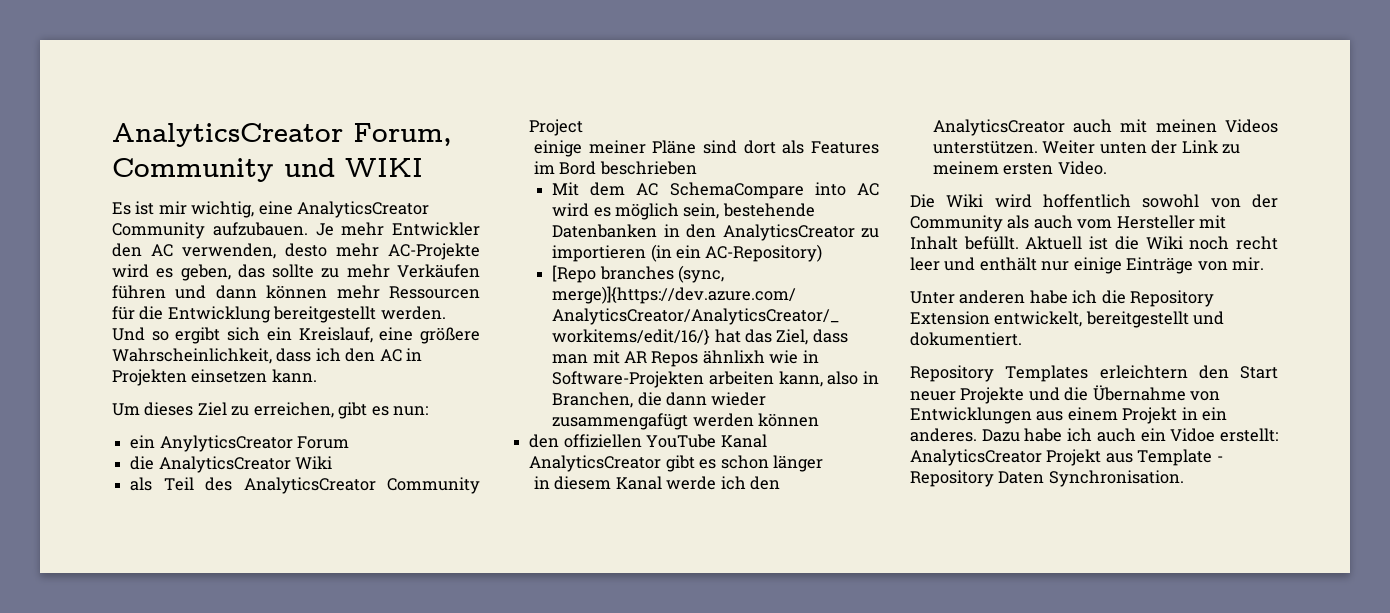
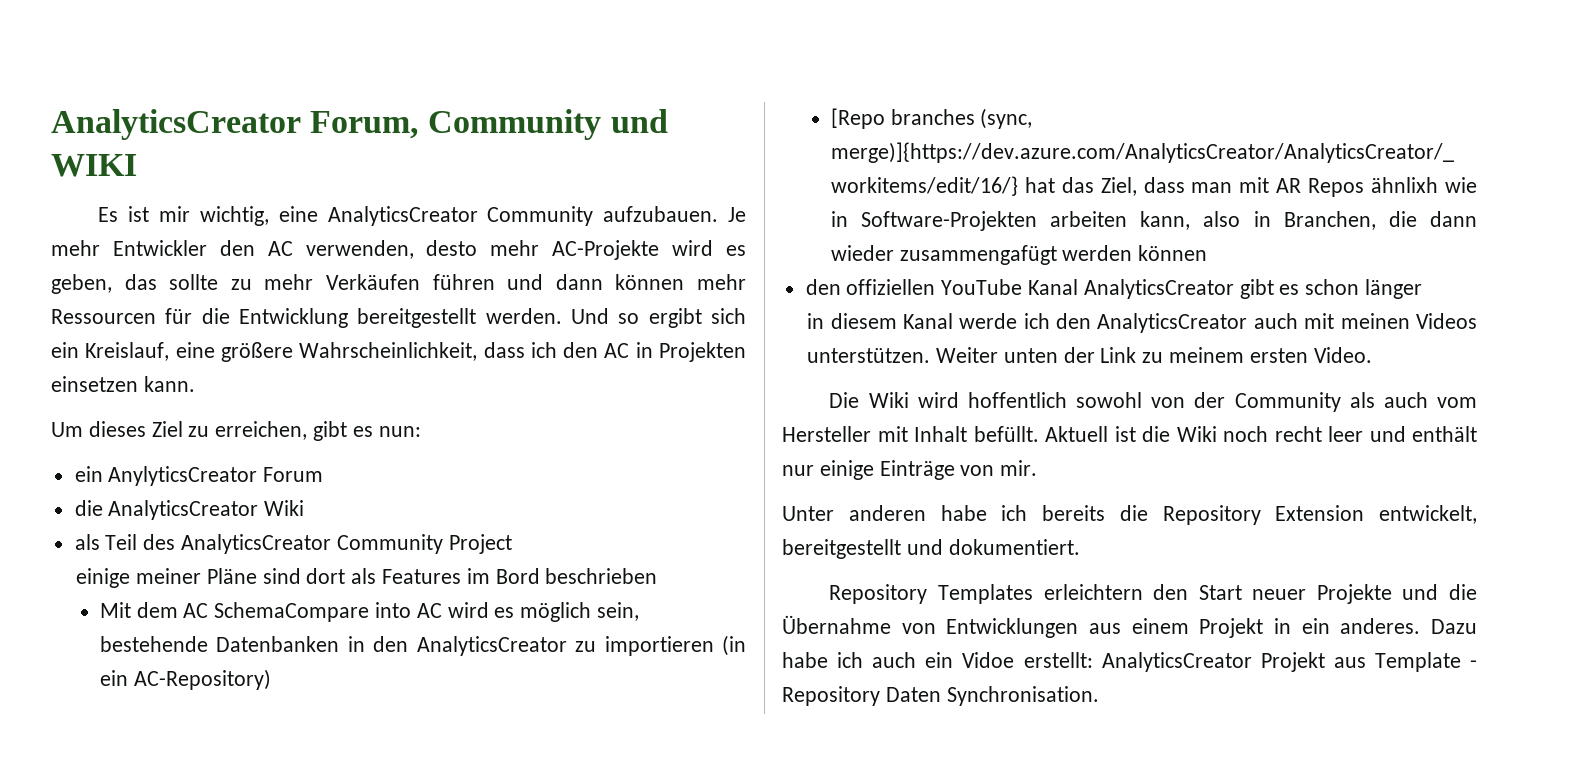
- Unter anderen habe ich die Repository Extension entwickelt, bereitgestellt und dokumentiert.
+ Unter anderen habe ich bereits die Repository Extension entwickelt, bereitgestellt und dokumentiert.

